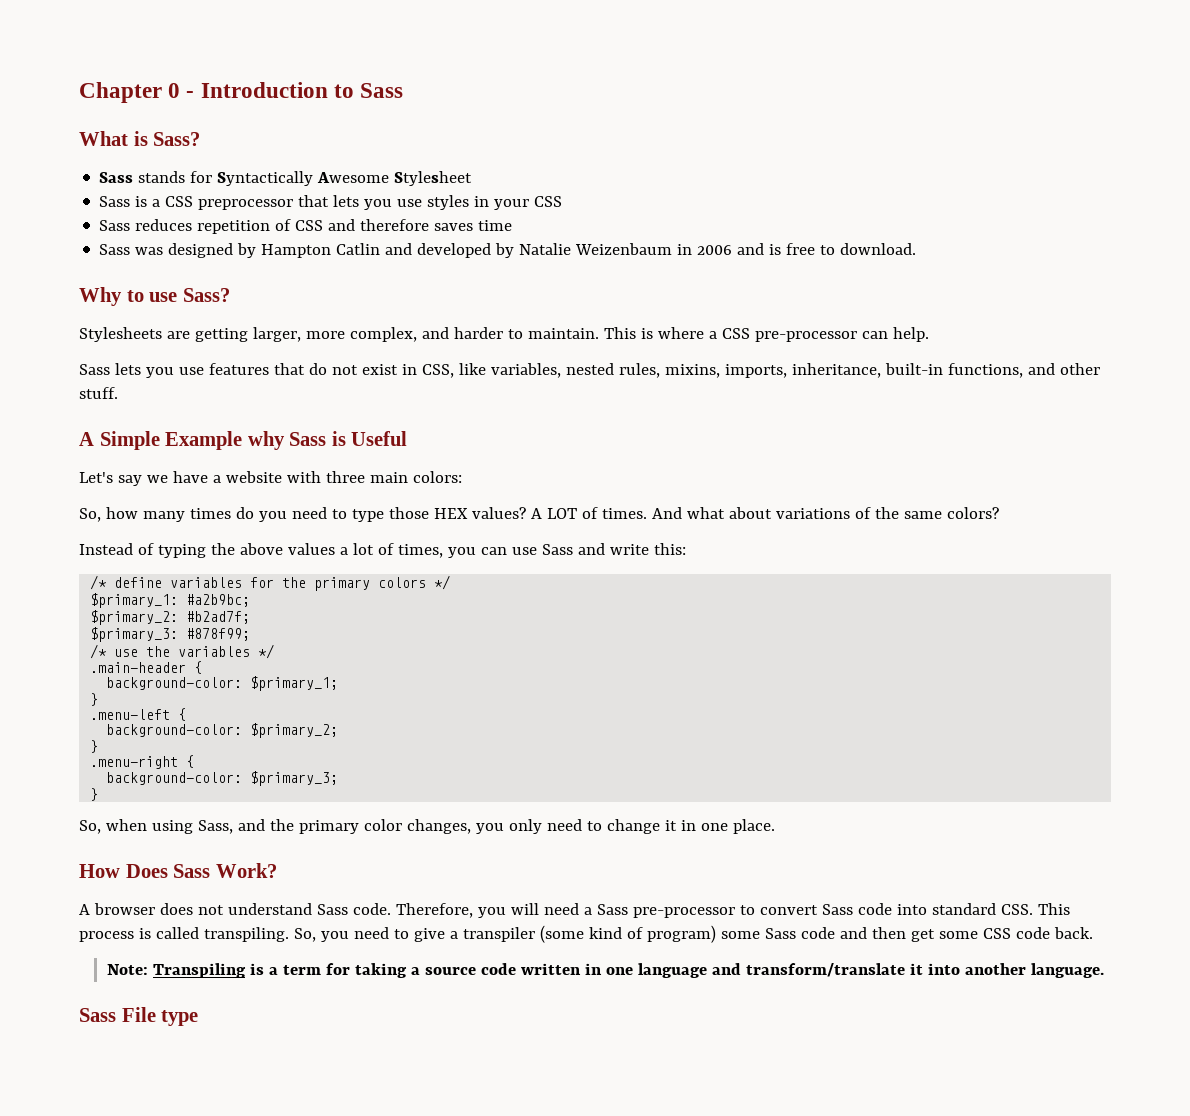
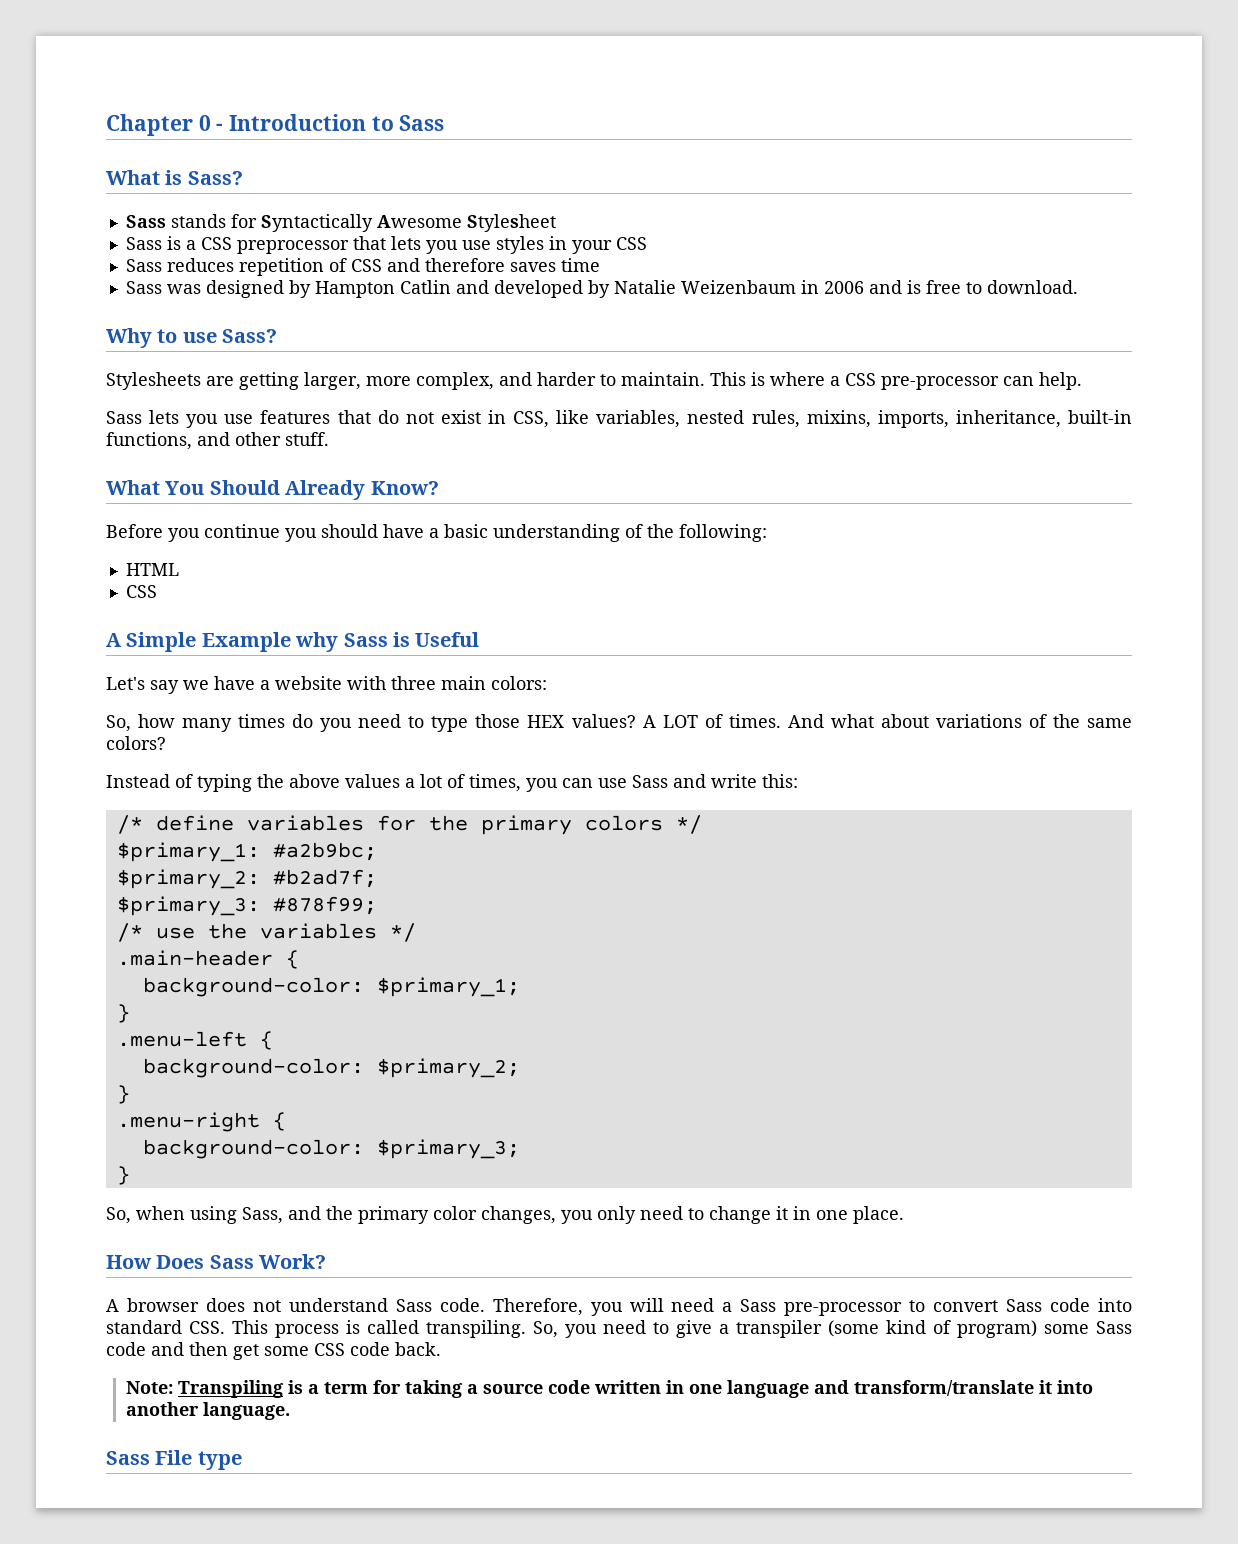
+ What You Should Already Know?
+ Before you continue you should have a basic understanding of the following:
+ HTML
+ CSS

